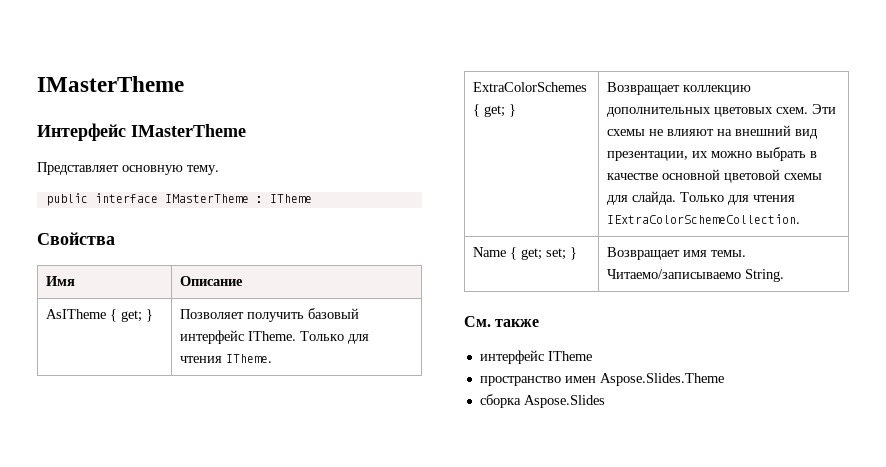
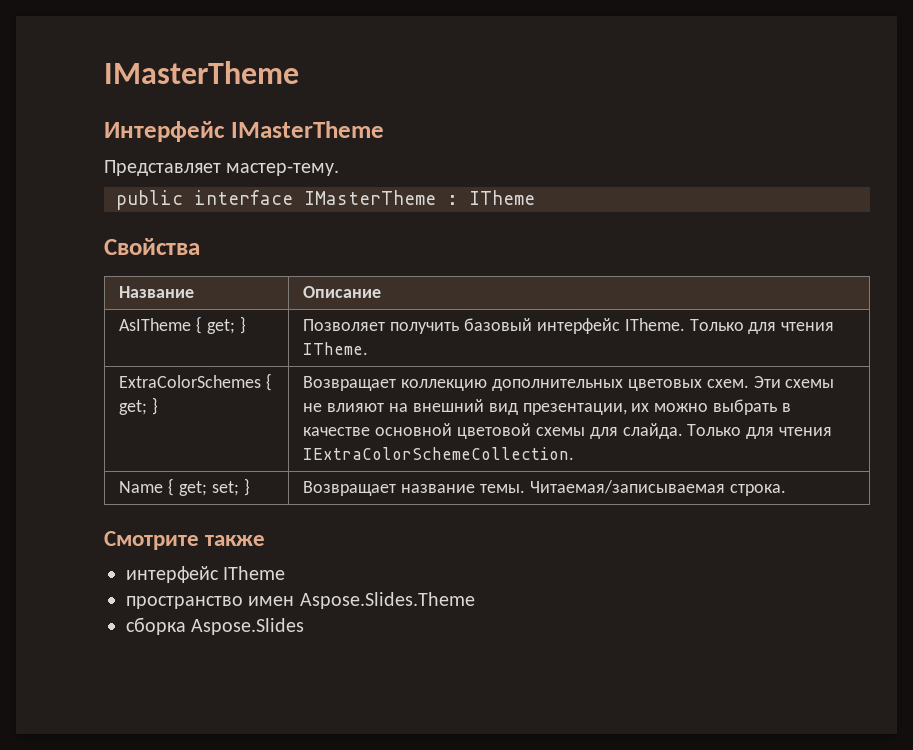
- Представляет основную тему.
+ Представляет мастер-тему.
- Имя | Описание
+ Название | Описание
- Name { get; set; } | Возвращает имя темы. Читаемо/записываемо String.
- См. также
+ Name { get; set; } | Возвращает название темы. Читаемая/записываемая строка.
+ Смотрите также

